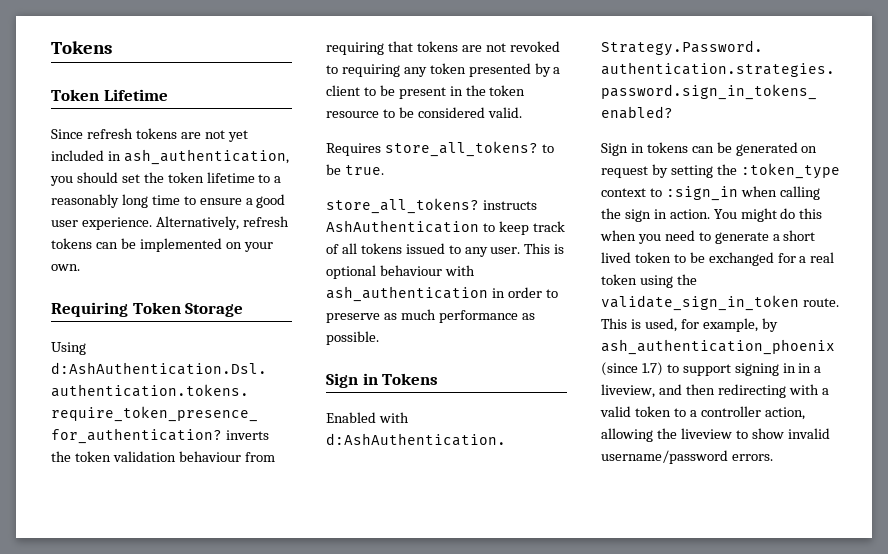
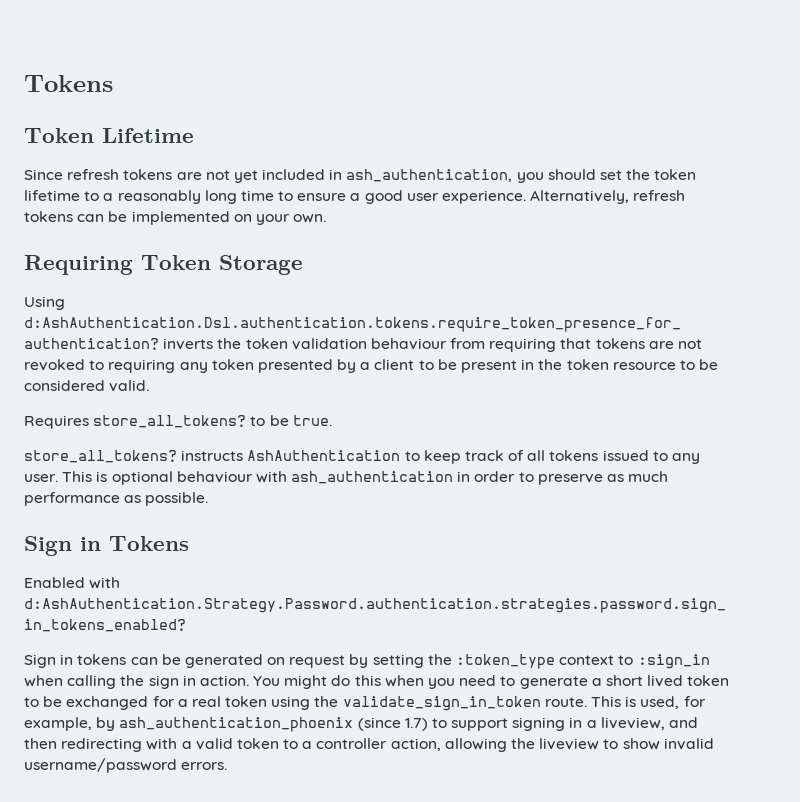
- This is used, for example, by ash_authentication_phoenix (since 1.7) to support signing in in a liveview, and then redirecting with a valid token to a controller action, allowing the liveview to show invalid username/password errors.
+ This is used, for example, by ash_authentication_phoenix (since 1.7) to support signing in a liveview, and then redirecting with a valid token to a controller action, allowing the liveview to show invalid username/password errors.

